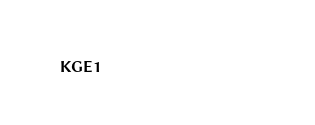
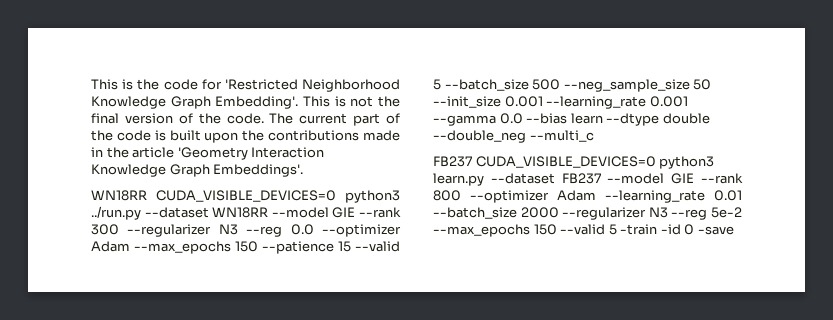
- KGE1
+ This is the code for 'Restricted Neighborhood Knowledge Graph Embedding'. This is not the final version of the code. The current part of the code is built upon the contributions made in the article 'Geometry Interaction Knowledge Graph Embeddings'.
+ WN18RR CUDA_VISIBLE_DEVICES=0 python3 ../run.py --dataset WN18RR --model GIE --rank 300 --regularizer N3 --reg 0.0 --optimizer Adam --max_epochs 150 --patience 15 --valid 5 --batch_size 500 --neg_sample_size 50 --init_size 0.001 --learning_rate 0.001 --gamma 0.0 --bias learn --dtype double --double_neg --multi_c
+ FB237 CUDA_VISIBLE_DEVICES=0 python3 learn.py --dataset FB237 --model GIE --rank 800 --optimizer Adam --learning_rate 0.01 --batch_size 2000 --regularizer N3 --reg 5e-2 --max_epochs 150 --valid 5 -train -id 0 -save

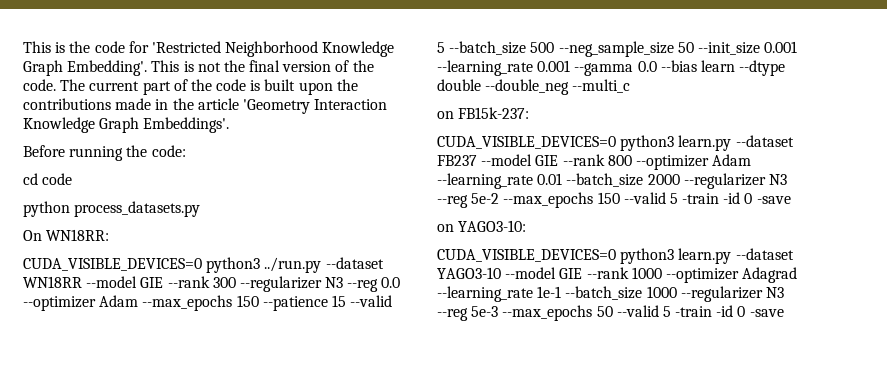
- WN18RR CUDA_VISIBLE_DEVICES=0 python3 ../run.py --dataset WN18RR --model GIE --rank 300 --regularizer N3 --reg 0.0 --optimizer Adam --max_epochs 150 --patience 15 --valid 5 --batch_size 500 --neg_sample_size 50 --init_size 0.001 --learning_rate 0.001 --gamma 0.0 --bias learn --dtype double --double_neg --multi_c
+ Before running the code:
+ cd code
+ python process_datasets.py
+ On WN18RR:
+ CUDA_VISIBLE_DEVICES=0 python3 ../run.py --dataset WN18RR --model GIE --rank 300 --regularizer N3 --reg 0.0 --optimizer Adam --max_epochs 150 --patience 15 --valid 5 --batch_size 500 --neg_sample_size 50 --init_size 0.001 --learning_rate 0.001 --gamma 0.0 --bias learn --dtype double --double_neg --multi_c
- FB237 CUDA_VISIBLE_DEVICES=0 python3 learn.py --dataset FB237 --model GIE --rank 800 --optimizer Adam --learning_rate 0.01 --batch_size 2000 --regularizer N3 --reg 5e-2 --max_epochs 150 --valid 5 -train -id 0 -save
+ on FB15k-237:
+ CUDA_VISIBLE_DEVICES=0 python3 learn.py --dataset FB237 --model GIE --rank 800 --optimizer Adam --learning_rate 0.01 --batch_size 2000 --regularizer N3 --reg 5e-2 --max_epochs 150 --valid 5 -train -id 0 -save
+ on YAGO3-10:
+ CUDA_VISIBLE_DEVICES=0 python3 learn.py --dataset YAGO3-10 --model GIE --rank 1000 --optimizer Adagrad --learning_rate 1e-1 --batch_size 1000 --regularizer N3 --reg 5e-3 --max_epochs 50 --valid 5 -train -id 0 -save

